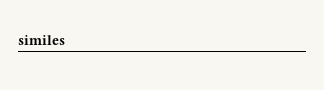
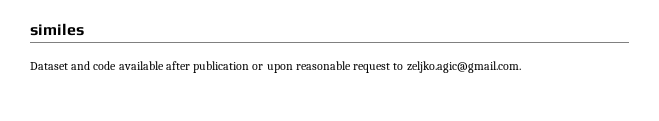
+ Dataset and code available after publication or upon reasonable request to zeljko.agic@gmail.com.

